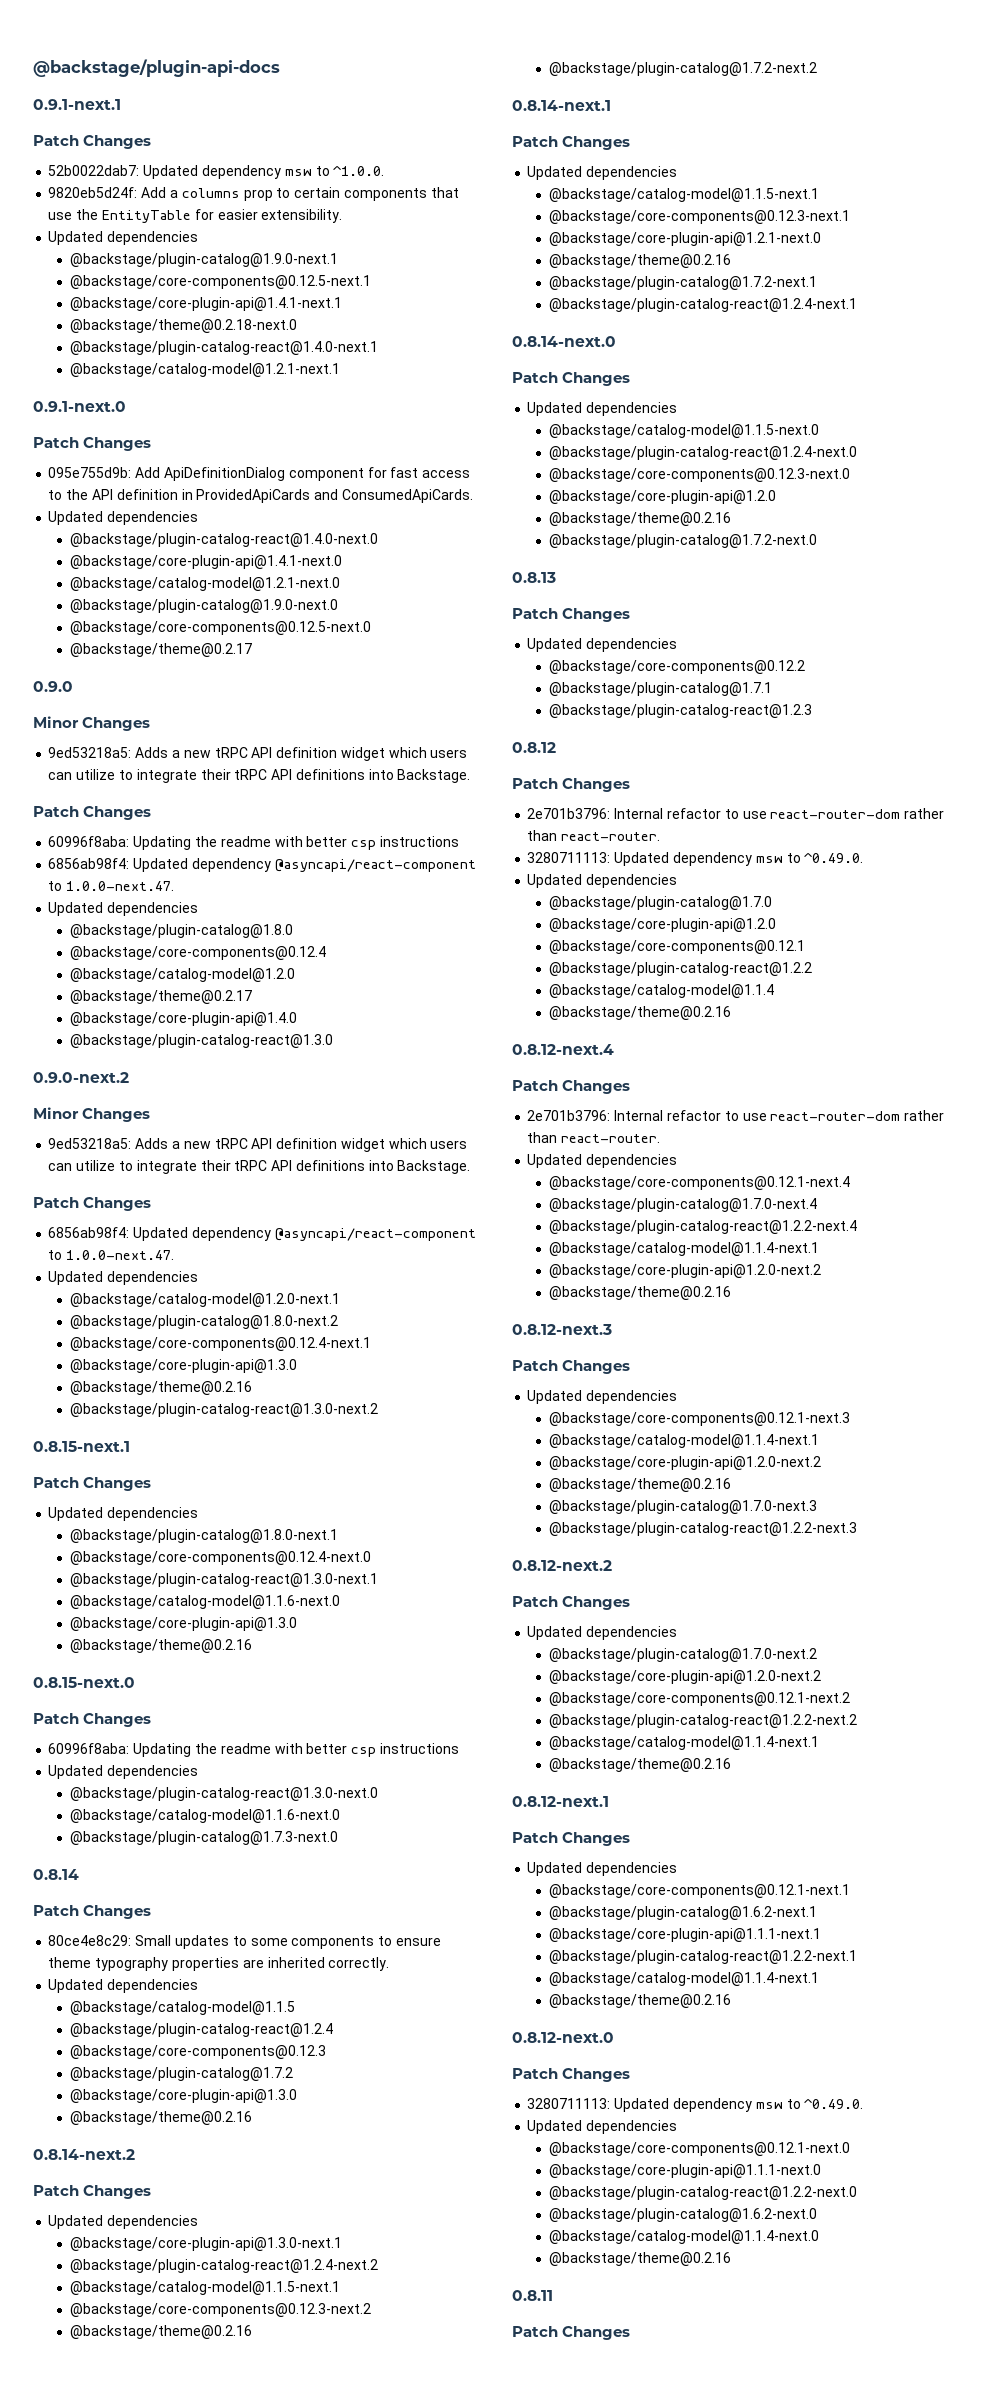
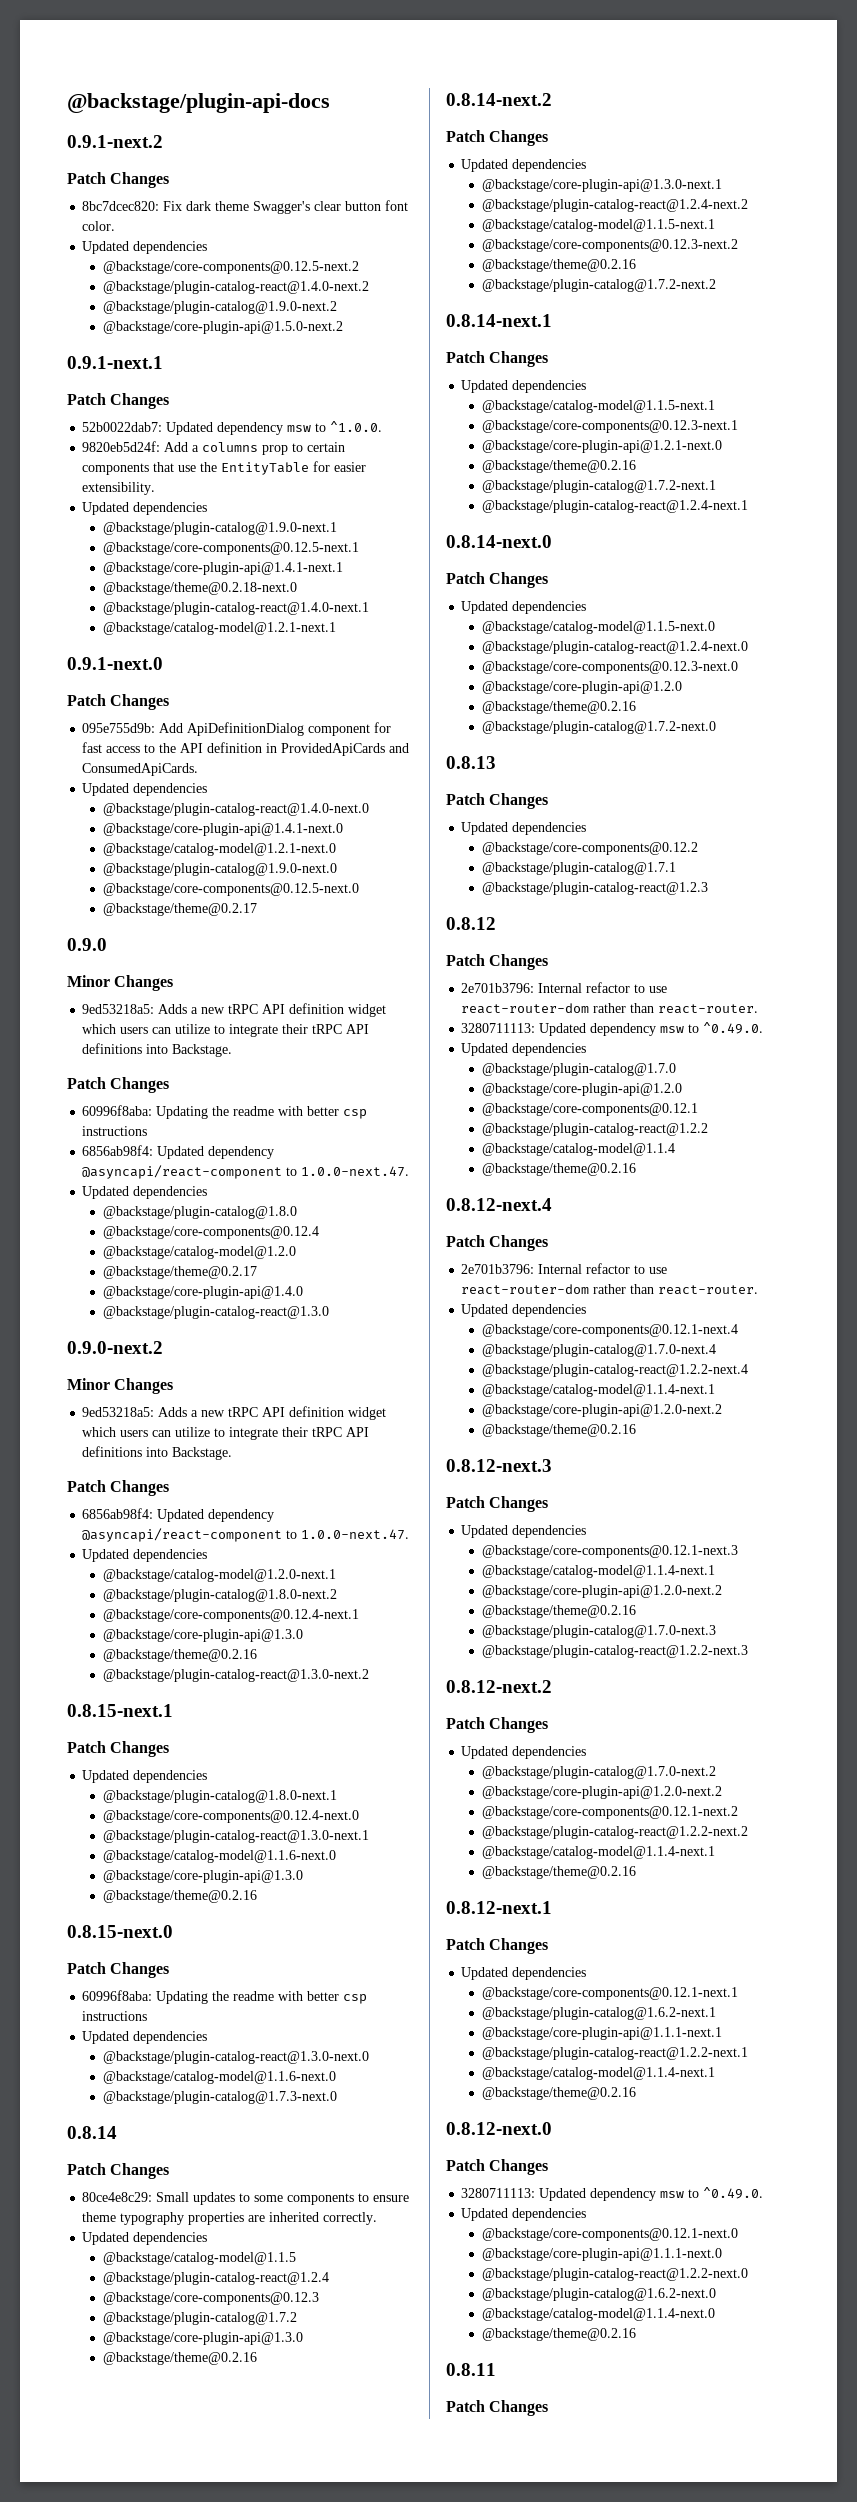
+ 0.9.1-next.2
+ Patch Changes
+ 8bc7dcec820: Fix dark theme Swagger's clear button font color.
+ Updated dependencies
+ @backstage/core-components@0.12.5-next.2
+ @backstage/plugin-catalog-react@1.4.0-next.2
+ @backstage/plugin-catalog@1.9.0-next.2
+ @backstage/core-plugin-api@1.5.0-next.2

